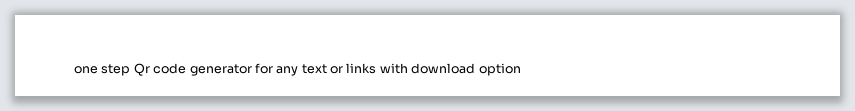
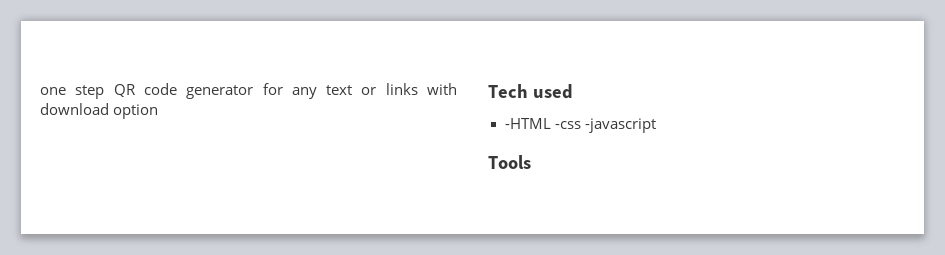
- one step Qr code generator for any text or links with download option
+ one step QR code generator for any text or links with download option
+ Tech used
+ -HTML -css -javascript
+ Tools

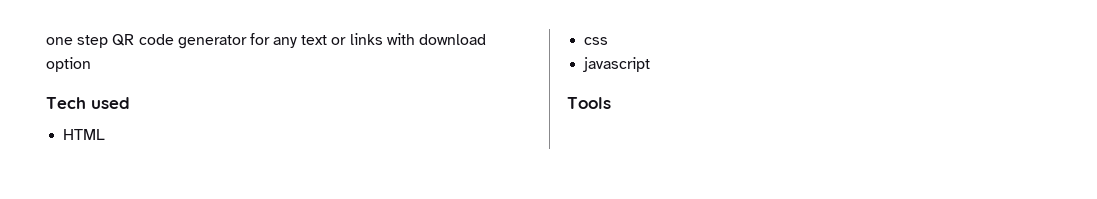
- -HTML -css -javascript
+ HTML
+ css
+ javascript

